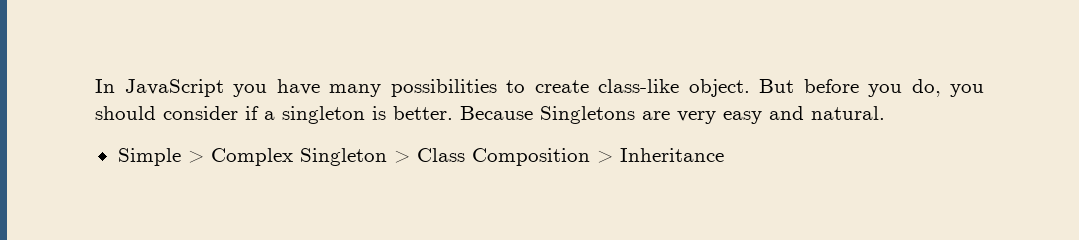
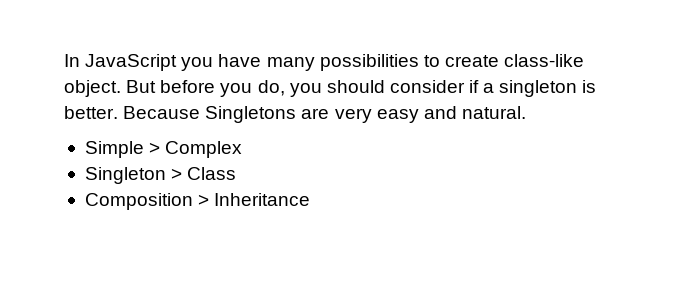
- Simple > Complex Singleton > Class Composition > Inheritance
+ Simple > Complex
+ Singleton > Class
+ Composition > Inheritance

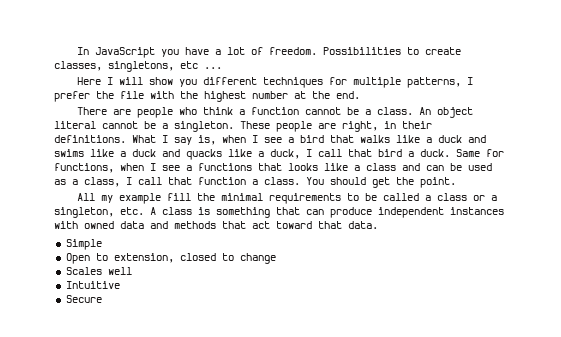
- In JavaScript you have many possibilities to create class-like object. But before you do, you should consider if a singleton is better. Because Singletons are very easy and natural.
- Simple > Complex
- Singleton > Class
- Composition > Inheritance
+ In JavaScript you have a lot of freedom. Possibilities to create classes, singletons, etc ...
+ Here I will show you different techniques for multiple patterns, I prefer the file with the highest number at the end.
+ There are people who think a function cannot be a class. An object literal cannot be a singleton. These people are right, in their definitions. What I say is, when I see a bird that walks like a duck and swims like a duck and quacks like a duck, I call that bird a duck. Same for functions, when I see a functions that looks like a class and can be used as a class, I call that function a class. You should get the point.
+ All my example fill the minimal requirements to be called a class or a singleton, etc. A class is something that can produce independent instances with owned data and methods that act toward that data.
+ Simple
+ Open to extension, closed to change
+ Scales well
+ Intuitive
+ Secure

